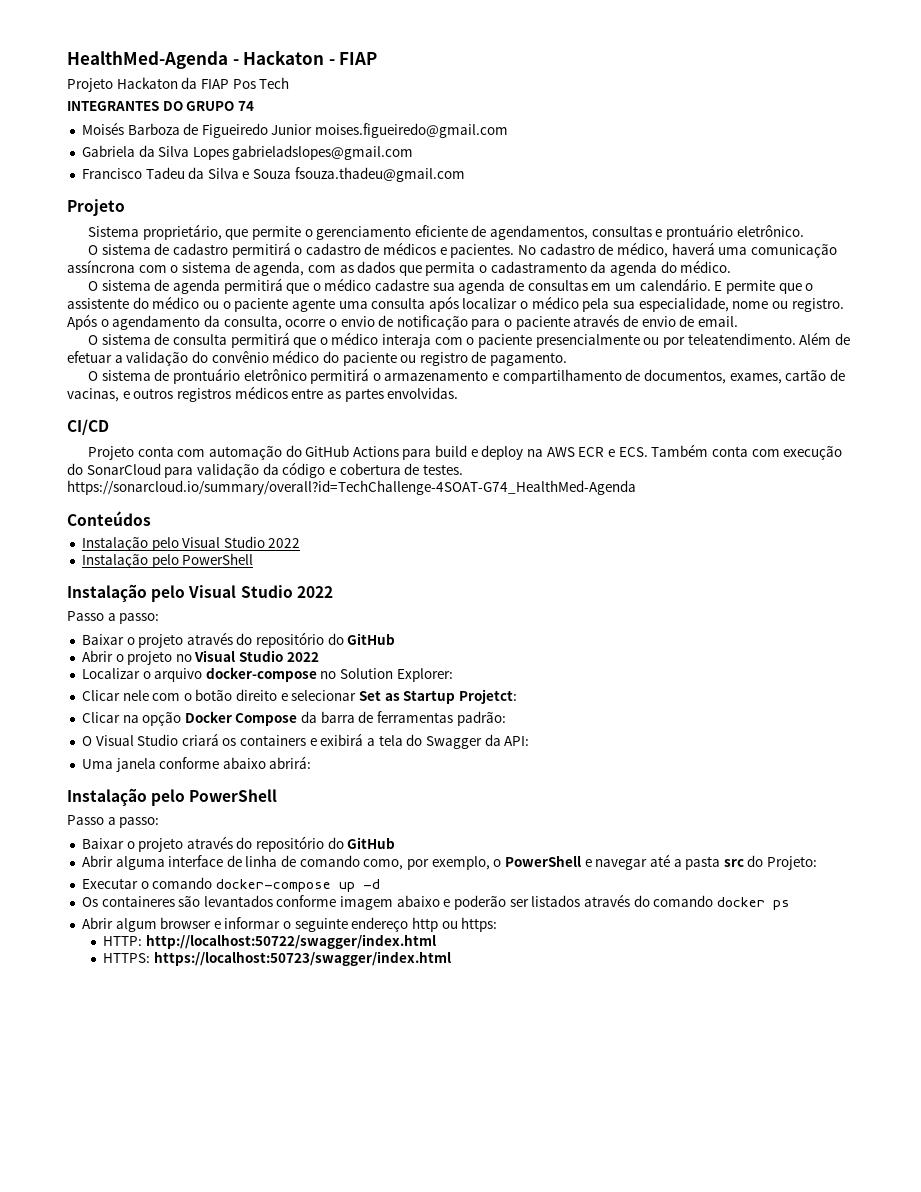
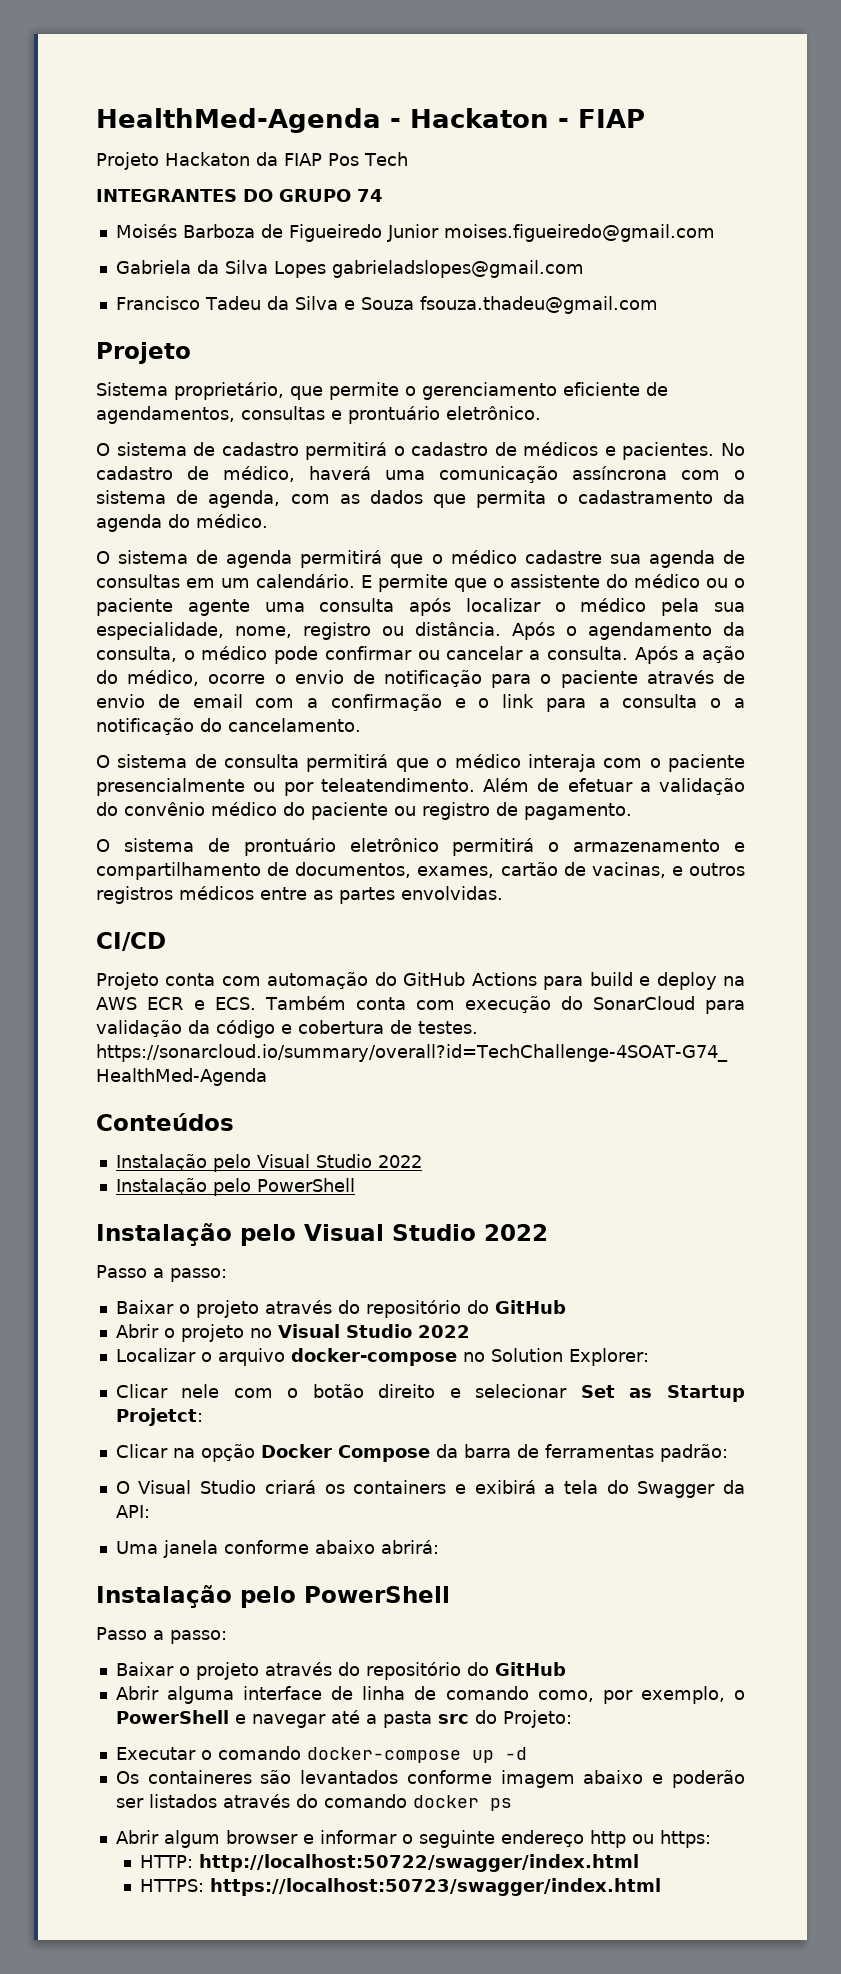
- E permite que o assistente do médico ou o paciente agente uma consulta após localizar o médico pela sua especialidade, nome ou registro.
+ E permite que o assistente do médico ou o paciente agente uma consulta após localizar o médico pela sua especialidade, nome, registro ou distância.
- Após o agendamento da consulta, ocorre o envio de notificação para o paciente através de envio de email.
+ Após o agendamento da consulta, o médico pode confirmar ou cancelar a consulta. Após a ação do médico, ocorre o envio de notificação para o paciente através de envio de email com a confirmação e o link para a consulta o a notificação do cancelamento.

